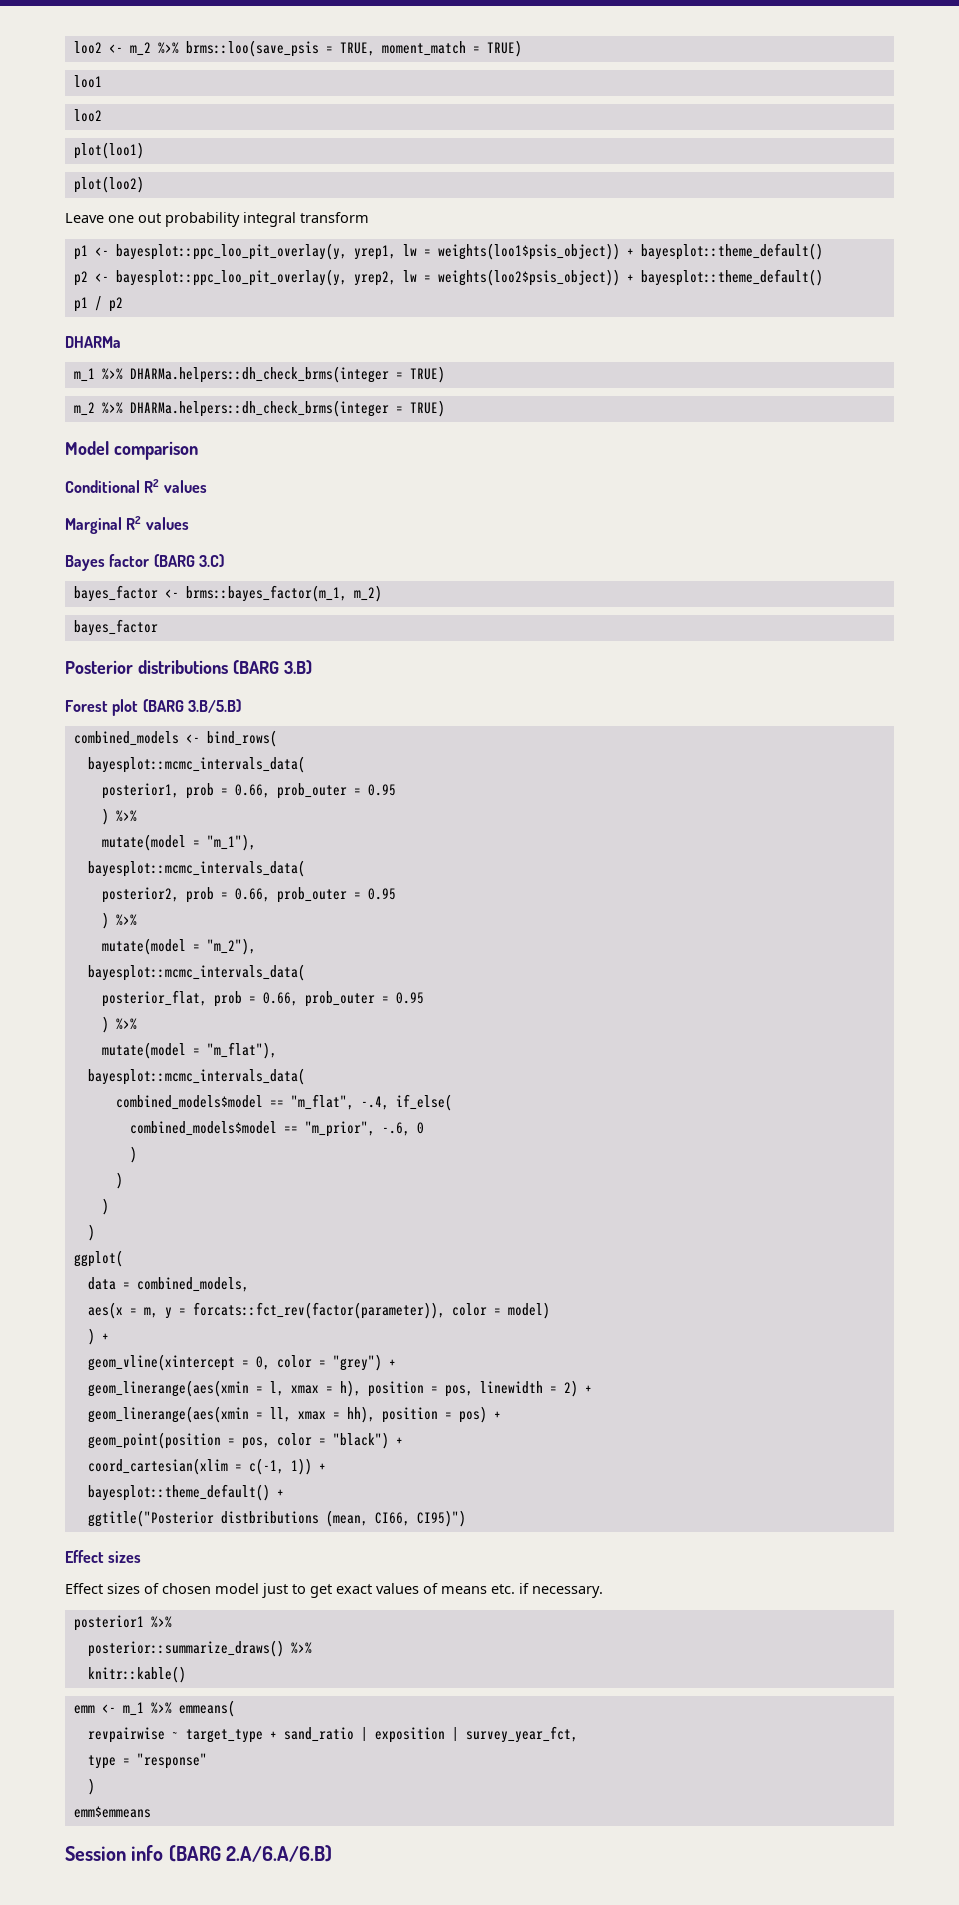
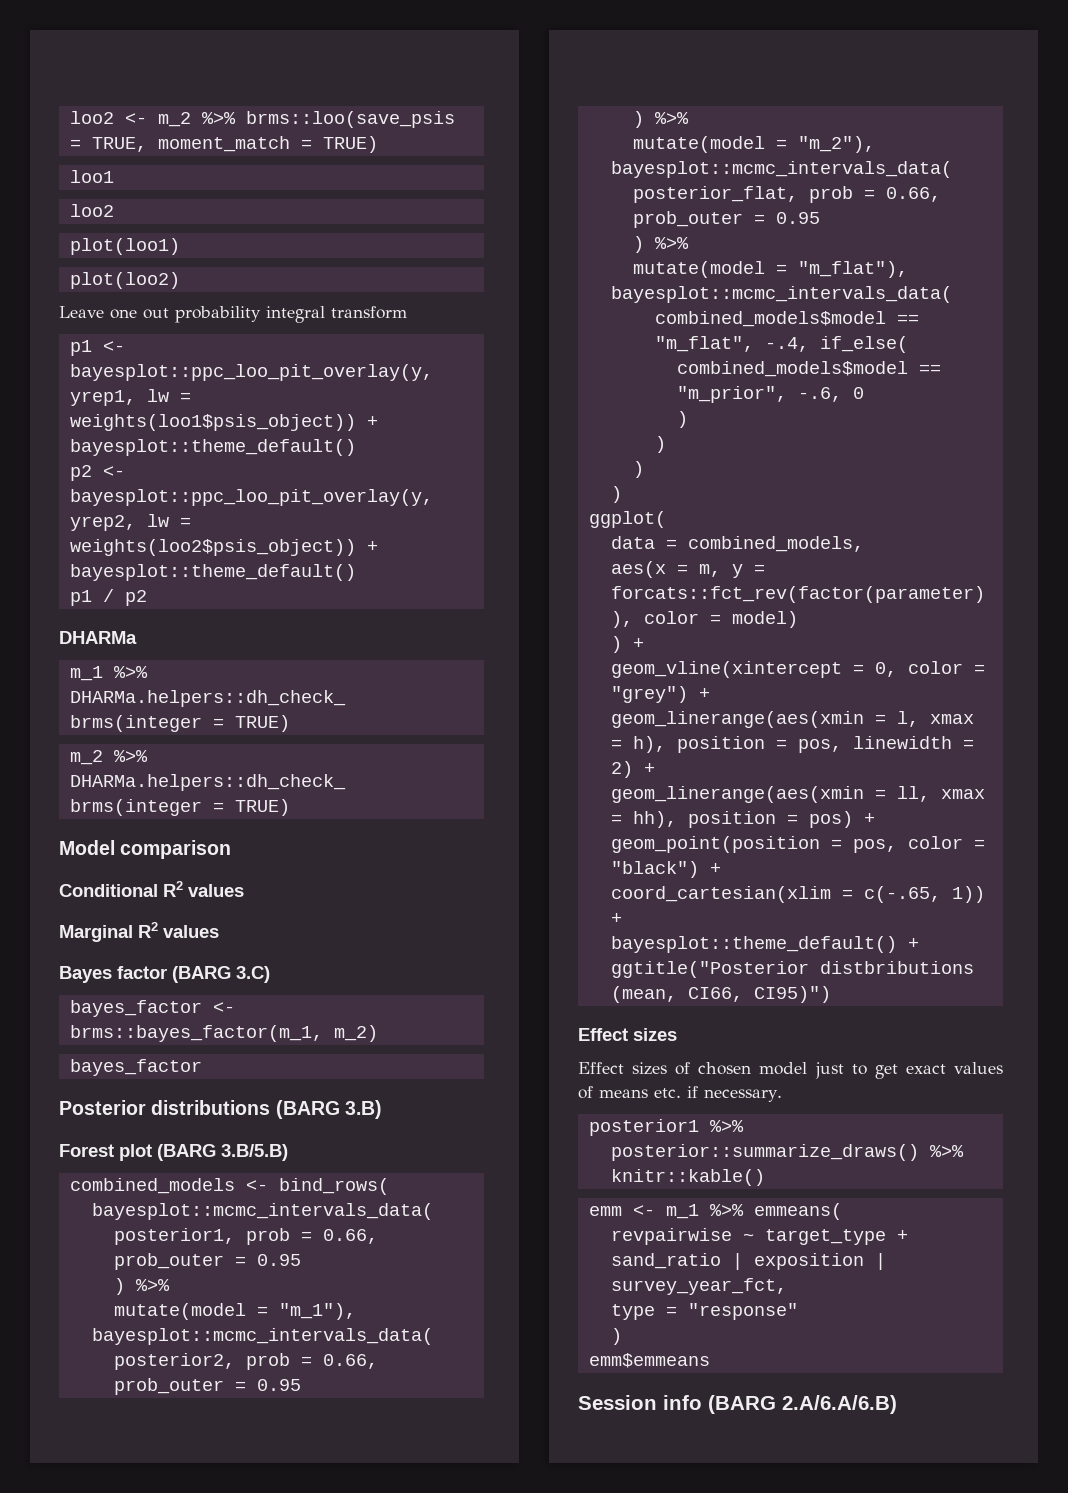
- coord_cartesian(xlim = c(-1, 1)) +
+ coord_cartesian(xlim = c(-.65, 1)) +

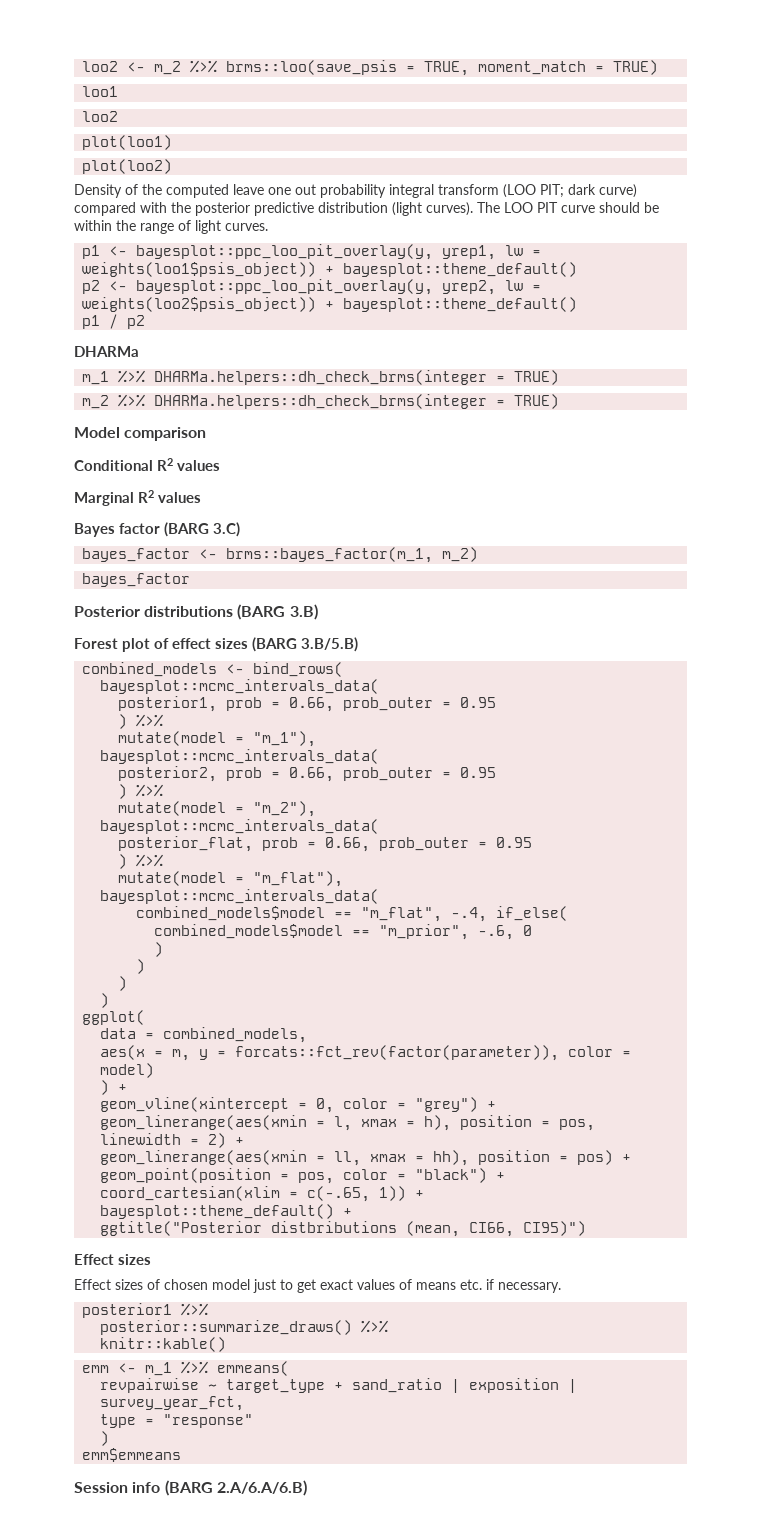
- Leave one out probability integral transform
+ Density of the computed leave one out probability integral transform (LOO PIT; dark curve) compared with the posterior predictive distribution (light curves). The LOO PIT curve should be within the range of light curves.
- Forest plot (BARG 3.B/5.B)
+ Forest plot of effect sizes (BARG 3.B/5.B)

